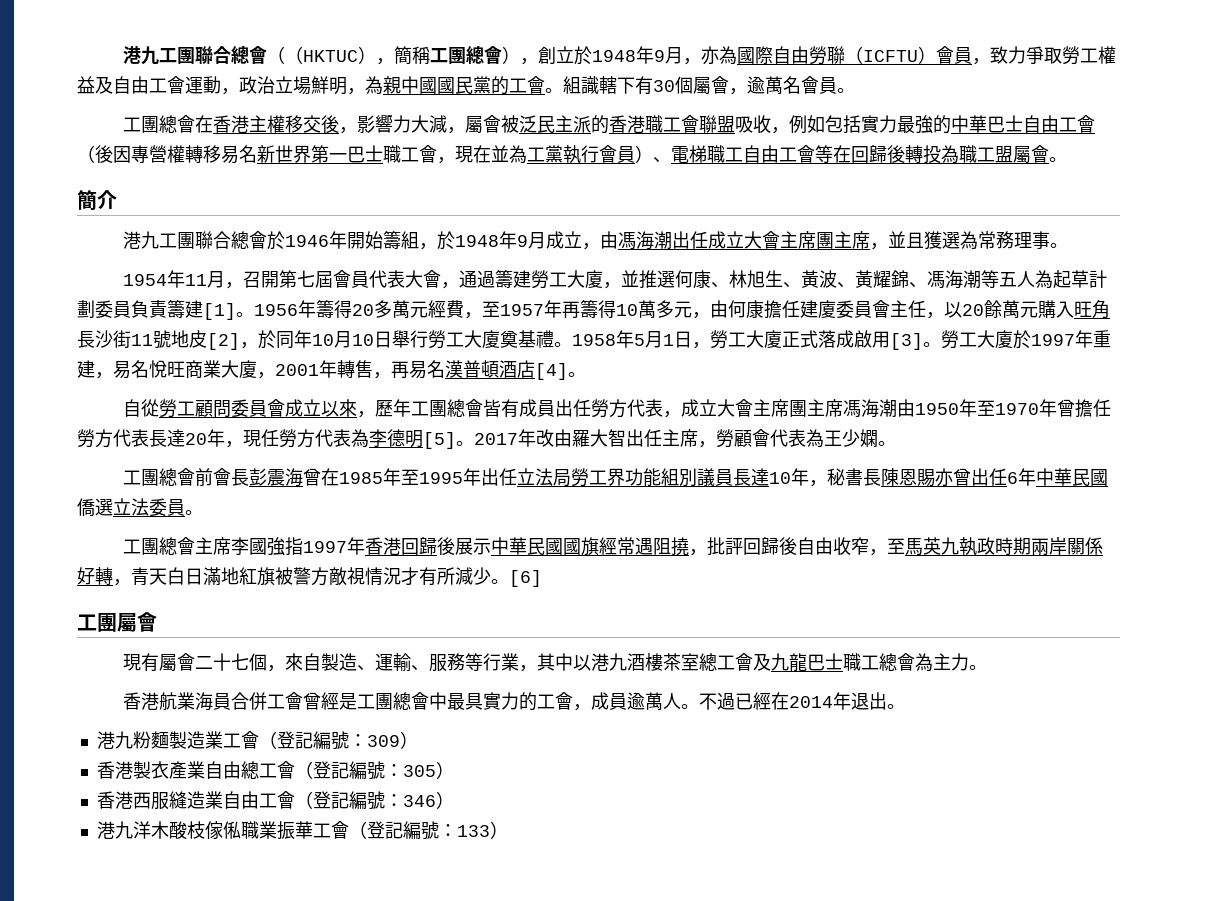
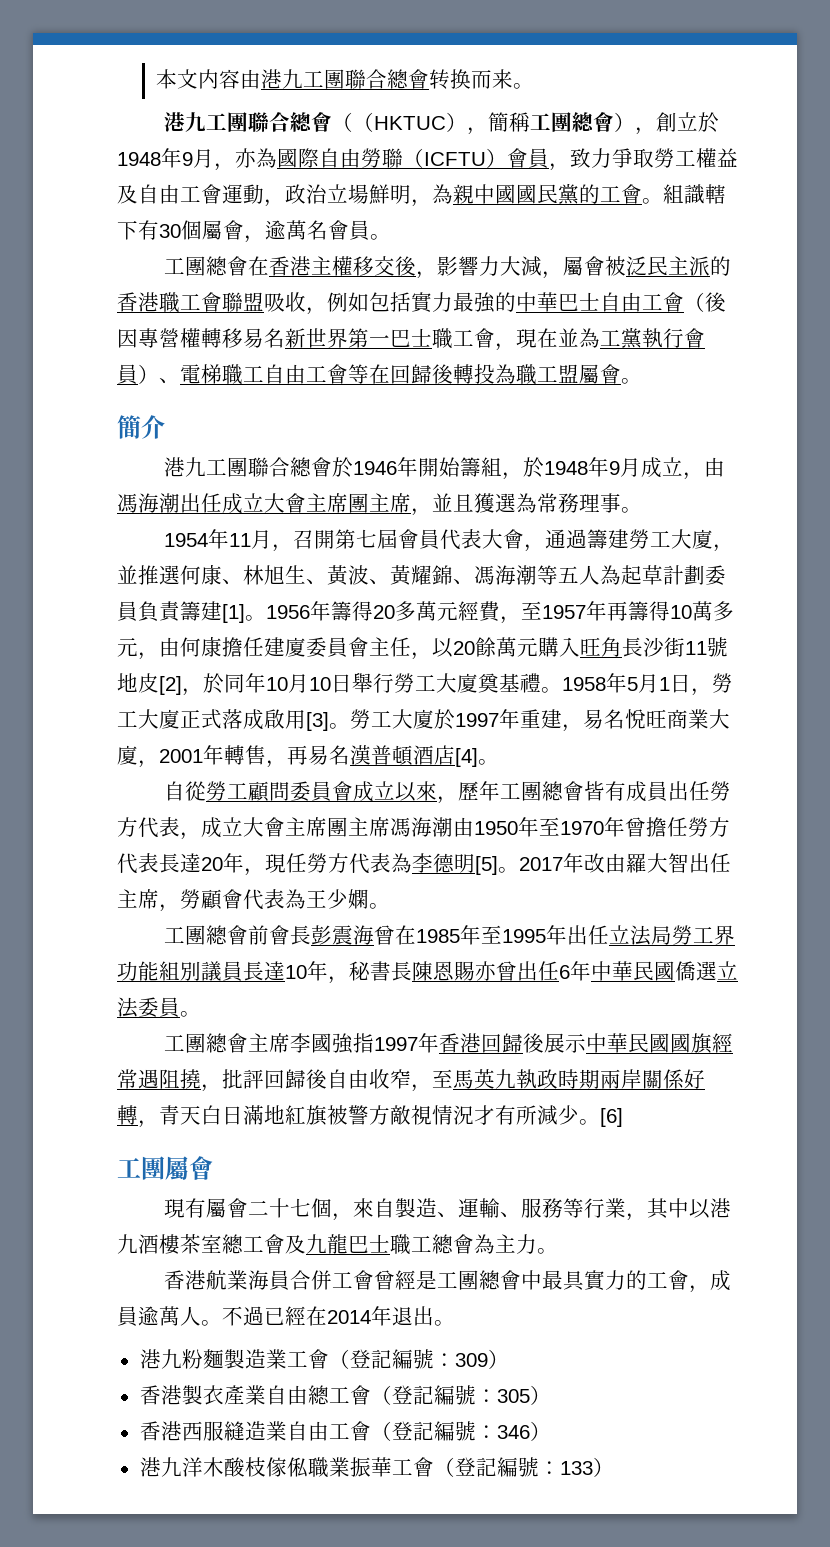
+ 本文内容由港九工團聯合總會转换而来。

